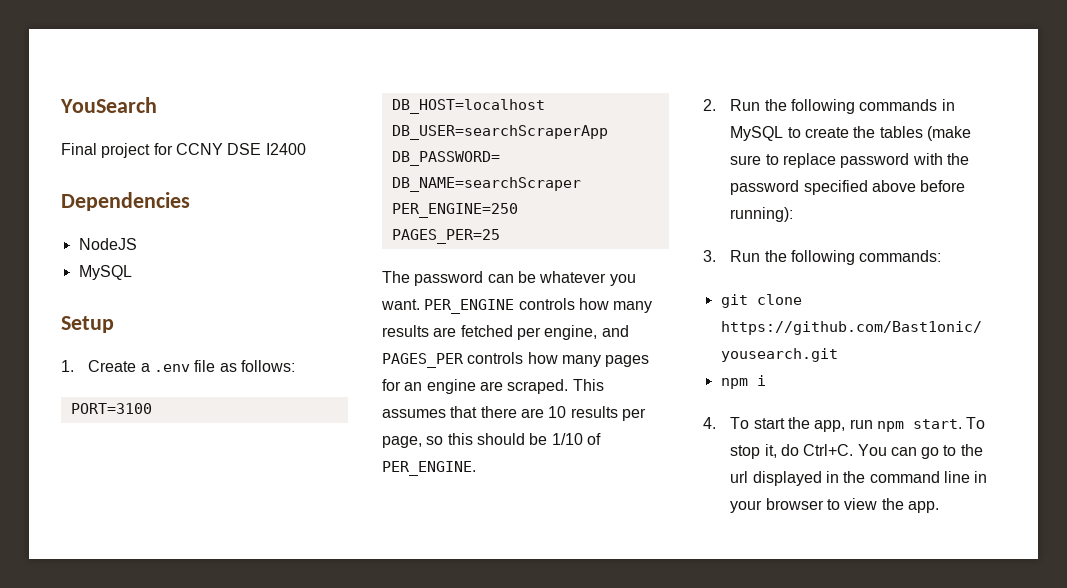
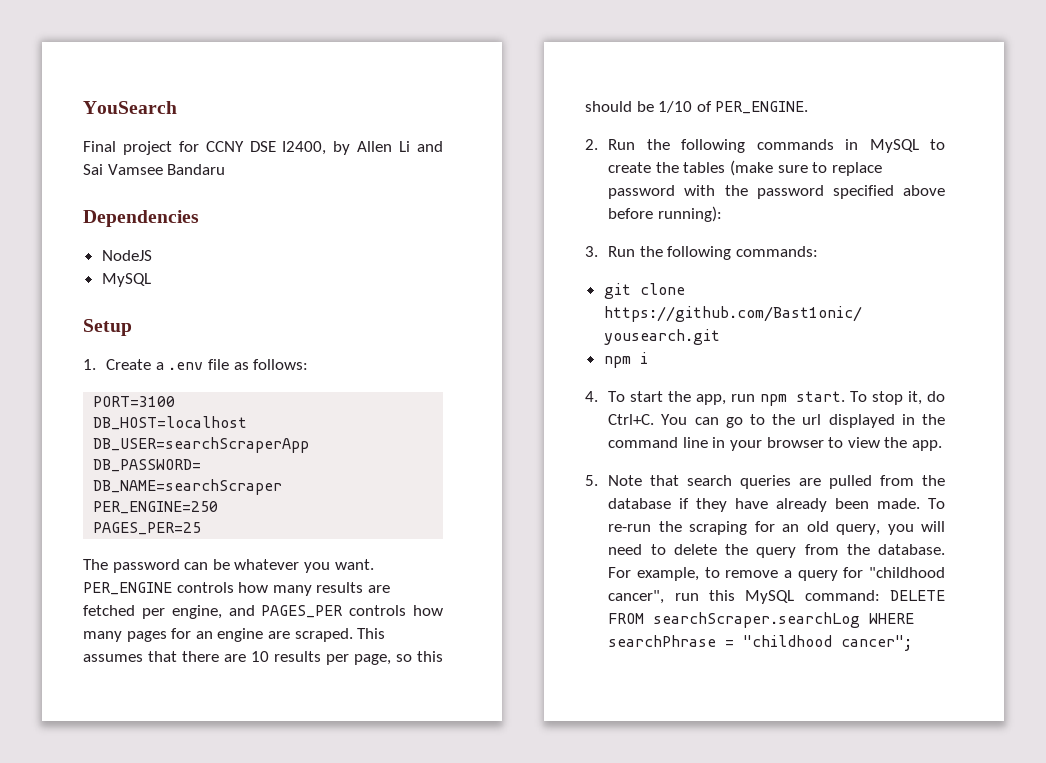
- Final project for CCNY DSE I2400
+ Final project for CCNY DSE I2400, by Allen Li and Sai Vamsee Bandaru
+ 5. Note that search queries are pulled from the database if they have already been made. To re-run the scraping for an old query, you will need to delete the query from the database. For example, to remove a query for "childhood cancer", run this MySQL command: DELETE FROM searchScraper.searchLog WHERE searchPhrase = "childhood cancer";

